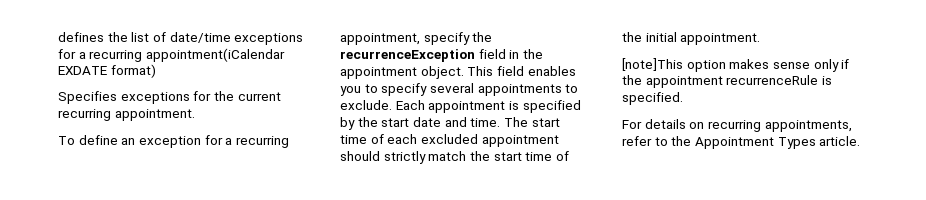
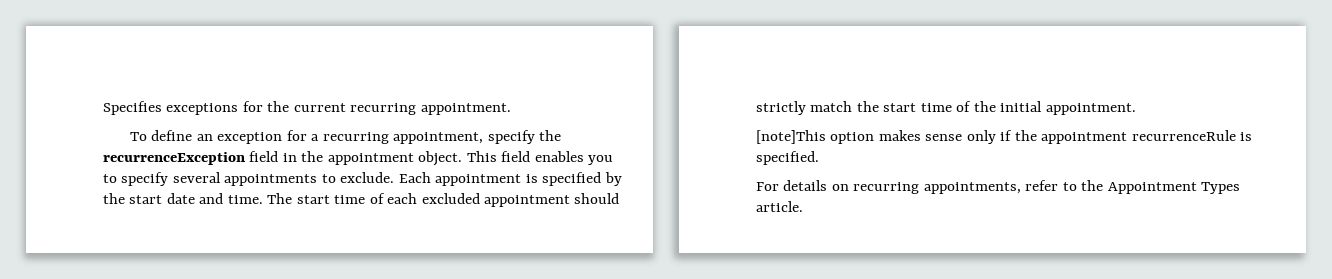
- defines the list of date/time exceptions for a recurring appointment(iCalendar EXDATE format)

